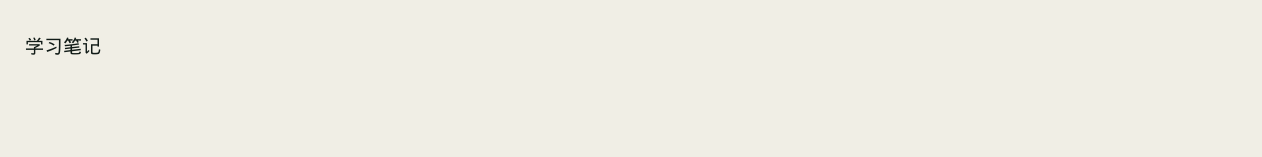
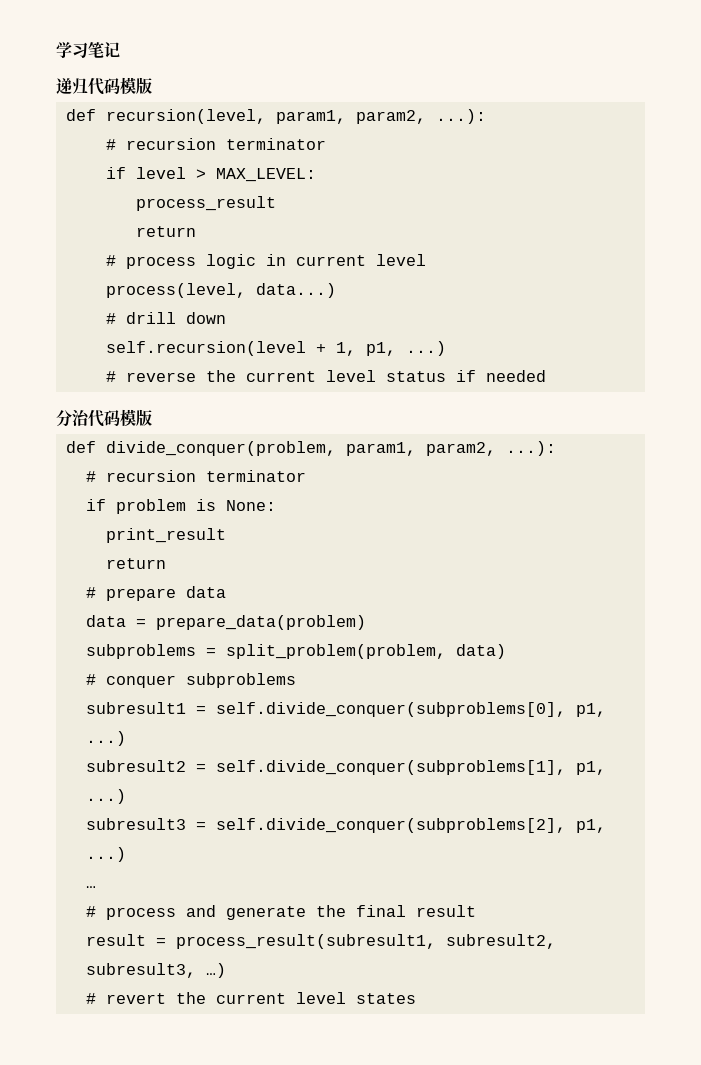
+ 递归代码模版
+ def recursion(level, param1, param2, ...):
+ # recursion terminator
+ if level > MAX_LEVEL:
+ process_result
+ return
+ # process logic in current level
+ process(level, data...)
+ # drill down
+ self.recursion(level + 1, p1, ...)
+ # reverse the current level status if needed
+ 分治代码模版
+ def divide_conquer(problem, param1, param2, ...):
+ # recursion terminator
+ if problem is None:
+ print_result
+ return
+ # prepare data
+ data = prepare_data(problem)
+ subproblems = split_problem(problem, data)
+ # conquer subproblems
+ subresult1 = self.divide_conquer(subproblems[0], p1, ...)
+ subresult2 = self.divide_conquer(subproblems[1], p1, ...)
+ subresult3 = self.divide_conquer(subproblems[2], p1, ...)
+ …
+ # process and generate the final result
+ result = process_result(subresult1, subresult2, subresult3, …)
+ # revert the current level states

